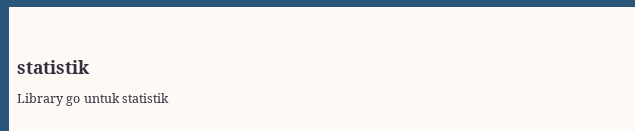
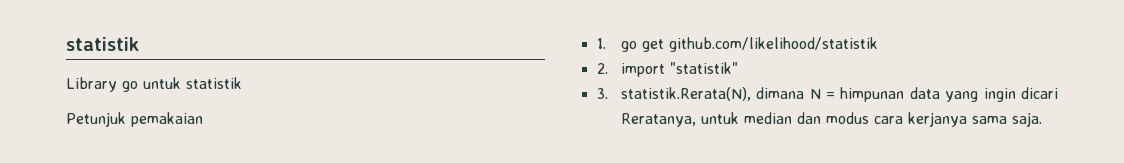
+ Petunjuk pemakaian
+ 1. go get github.com/likelihood/statistik
+ 2. import "statistik"
+ 3. statistik.Rerata(N), dimana N = himpunan data yang ingin dicari Reratanya, untuk median dan modus cara kerjanya sama saja.

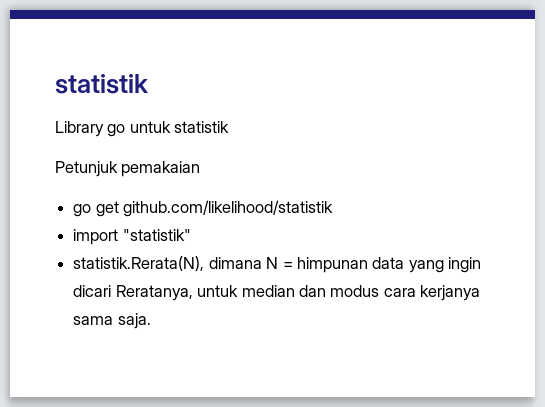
- 1. go get github.com/likelihood/statistik
+ go get github.com/likelihood/statistik
- 2. import "statistik"
+ import "statistik"
- 3. statistik.Rerata(N), dimana N = himpunan data yang ingin dicari Reratanya, untuk median dan modus cara kerjanya sama saja.
+ statistik.Rerata(N), dimana N = himpunan data yang ingin dicari Reratanya, untuk median dan modus cara kerjanya sama saja.

